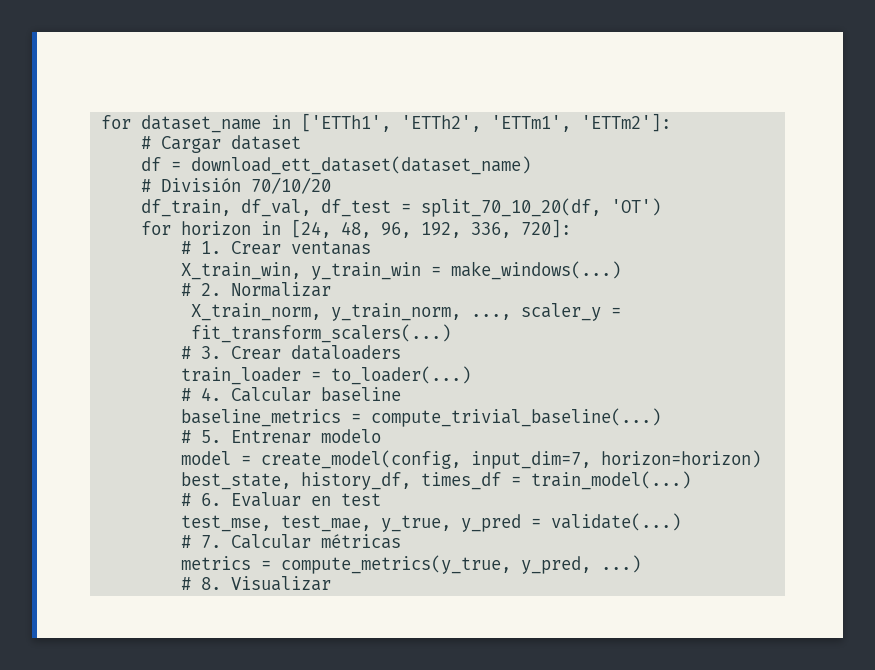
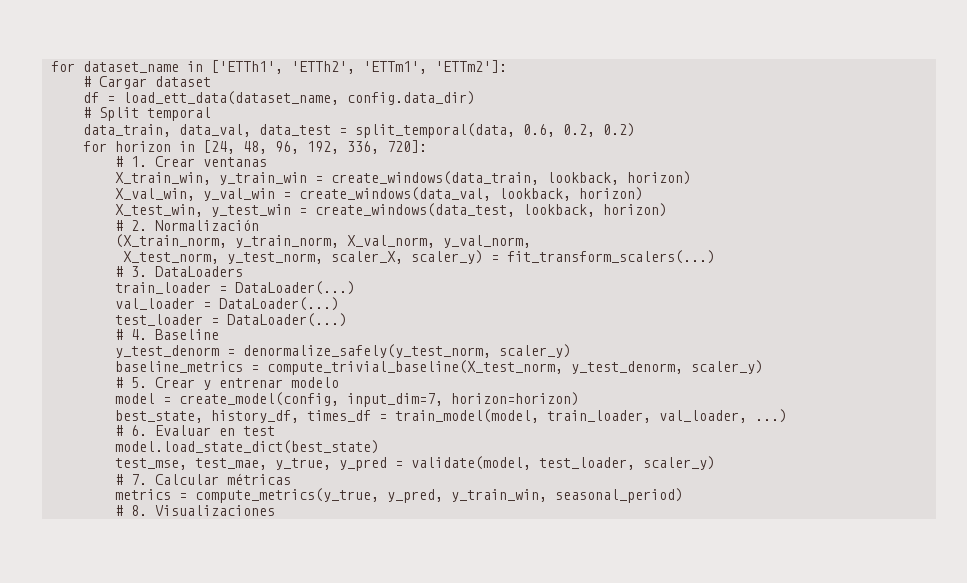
- df = download_ett_dataset(dataset_name)
- # División 70/10/20
- df_train, df_val, df_test = split_70_10_20(df, 'OT')
+ df = load_ett_data(dataset_name, config.data_dir)
+ # Split temporal
+ data_train, data_val, data_test = split_temporal(data, 0.6, 0.2, 0.2)
- X_train_win, y_train_win = make_windows(...)
- # 2. Normalizar
- X_train_norm, y_train_norm, ..., scaler_y = fit_transform_scalers(...)
+ X_train_win, y_train_win = create_windows(data_train, lookback, horizon)
+ X_val_win, y_val_win = create_windows(data_val, lookback, horizon)
+ X_test_win, y_test_win = create_windows(data_test, lookback, horizon)
+ # 2. Normalización
+ (X_train_norm, y_train_norm, X_val_norm, y_val_norm,
+ X_test_norm, y_test_norm, scaler_X, scaler_y) = fit_transform_scalers(...)
- # 3. Crear dataloaders
+ # 3. DataLoaders
- train_loader = to_loader(...)
- # 4. Calcular baseline
+ train_loader = DataLoader(...)
+ val_loader = DataLoader(...)
+ test_loader = DataLoader(...)
+ # 4. Baseline
+ y_test_denorm = denormalize_safely(y_test_norm, scaler_y)
- baseline_metrics = compute_trivial_baseline(...)
+ baseline_metrics = compute_trivial_baseline(X_test_norm, y_test_denorm, scaler_y)
- # 5. Entrenar modelo
+ # 5. Crear y entrenar modelo
- best_state, history_df, times_df = train_model(...)
+ best_state, history_df, times_df = train_model(model, train_loader, val_loader, ...)
+ model.load_state_dict(best_state)
- test_mse, test_mae, y_true, y_pred = validate(...)
+ test_mse, test_mae, y_true, y_pred = validate(model, test_loader, scaler_y)
- metrics = compute_metrics(y_true, y_pred, ...)
+ metrics = compute_metrics(y_true, y_pred, y_train_win, seasonal_period)
- # 8. Visualizar
+ # 8. Visualizaciones

